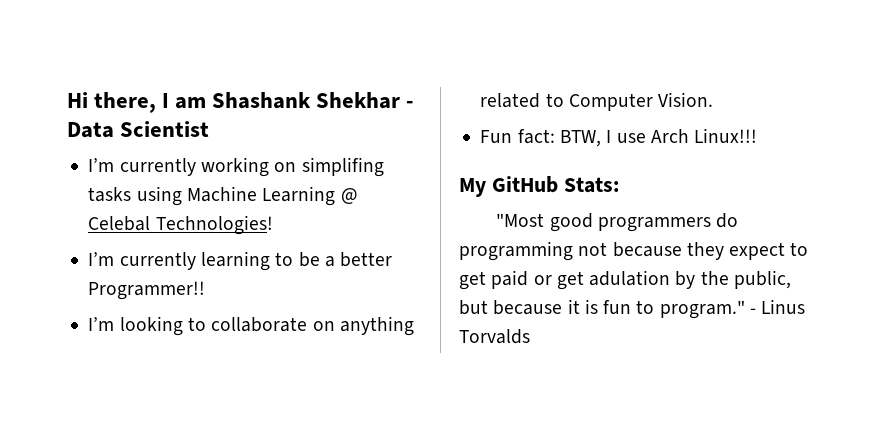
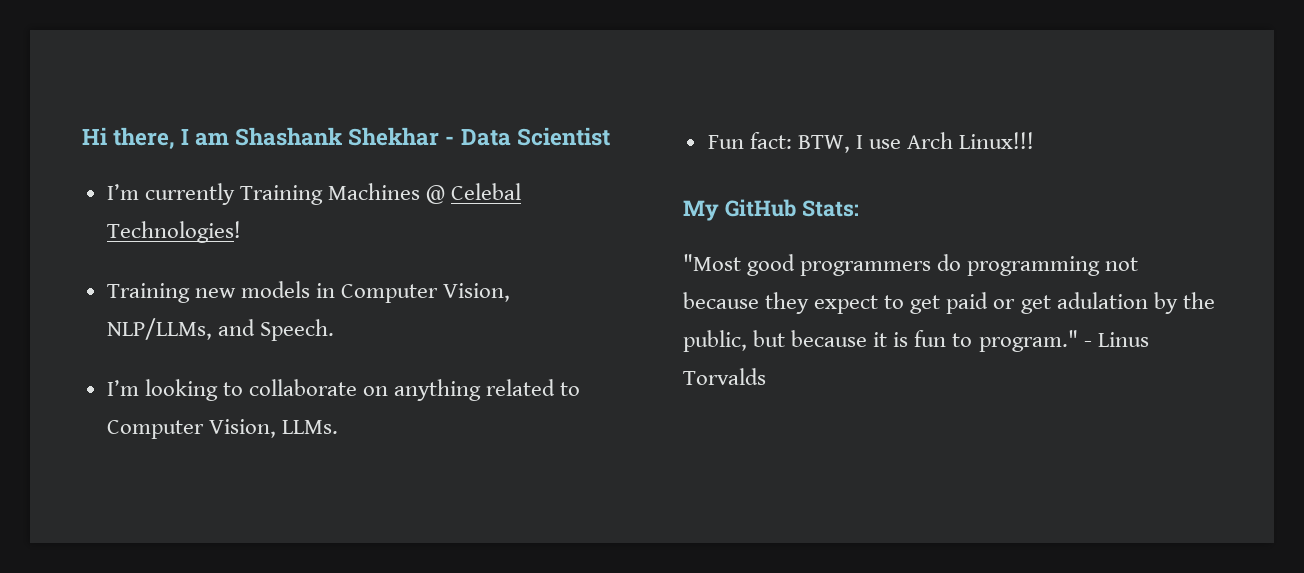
- I’m currently working on simplifing tasks using Machine Learning @ Celebal Technologies!
- I’m currently learning to be a better Programmer!!
+ I’m currently Training Machines @ Celebal Technologies!
+ Training new models in Computer Vision, NLP/LLMs, and Speech.
- I’m looking to collaborate on anything related to Computer Vision.
+ I’m looking to collaborate on anything related to Computer Vision, LLMs.

